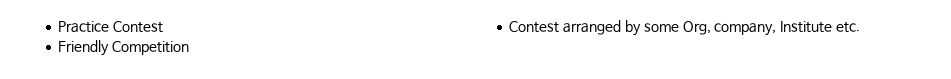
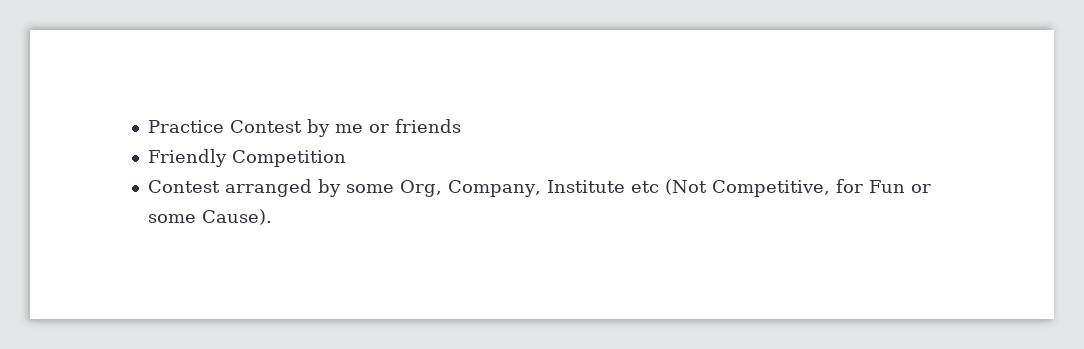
- Practice Contest
+ Practice Contest by me or friends
- Contest arranged by some Org, company, Institute etc.
+ Contest arranged by some Org, Company, Institute etc (Not Competitive, for Fun or some Cause).

